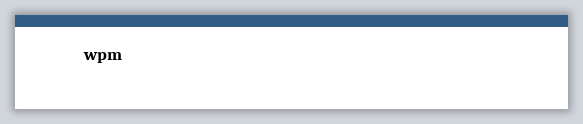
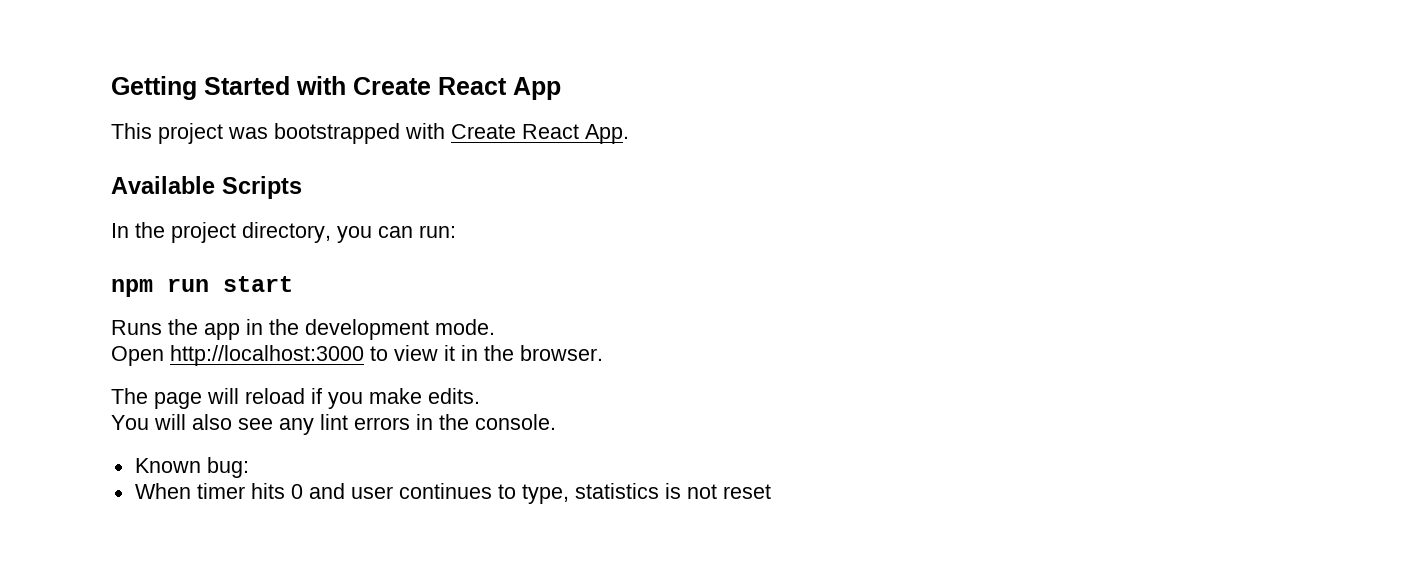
- wpm
+ Getting Started with Create React App
+ This project was bootstrapped with Create React App.
+ Available Scripts
+ In the project directory, you can run:
+ npm run start
+ Runs the app in the development mode.
+ Open http://localhost:3000 to view it in the browser.
+ The page will reload if you make edits.
+ You will also see any lint errors in the console.
+ Known bug:
+ When timer hits 0 and user continues to type, statistics is not reset

